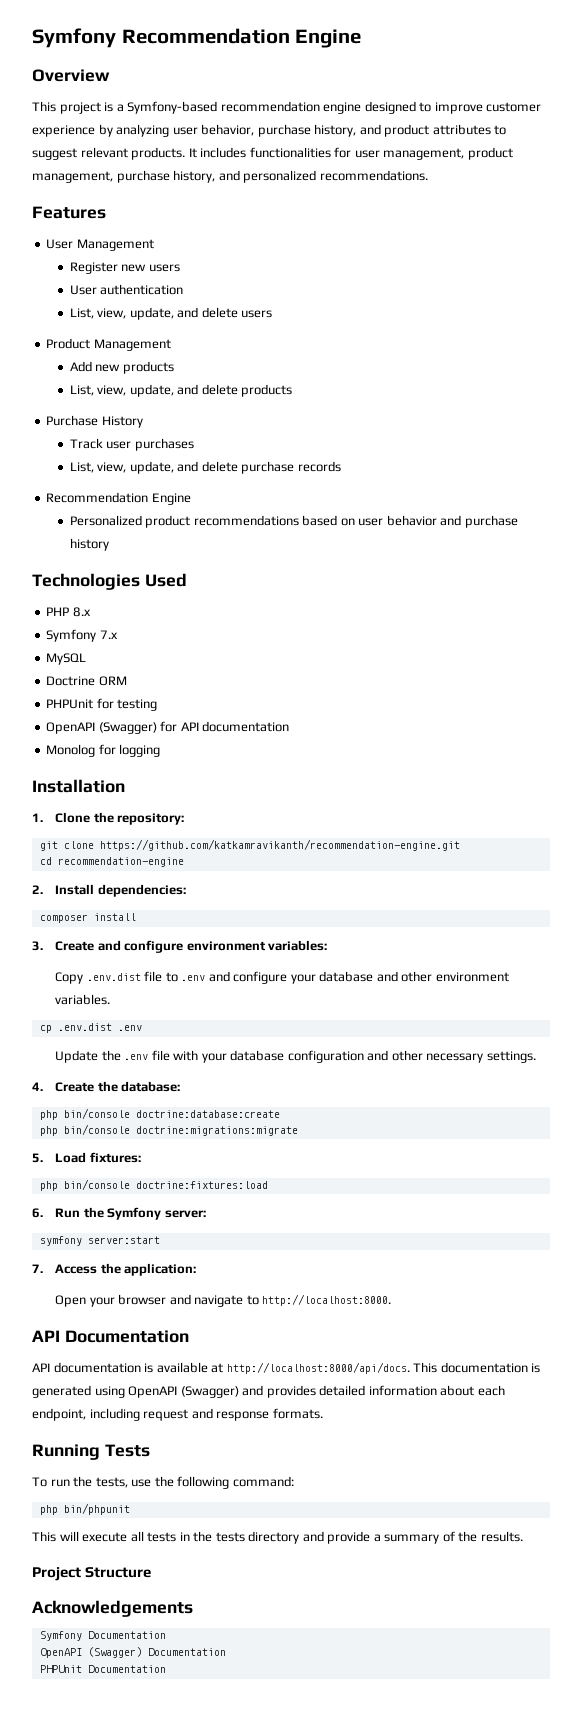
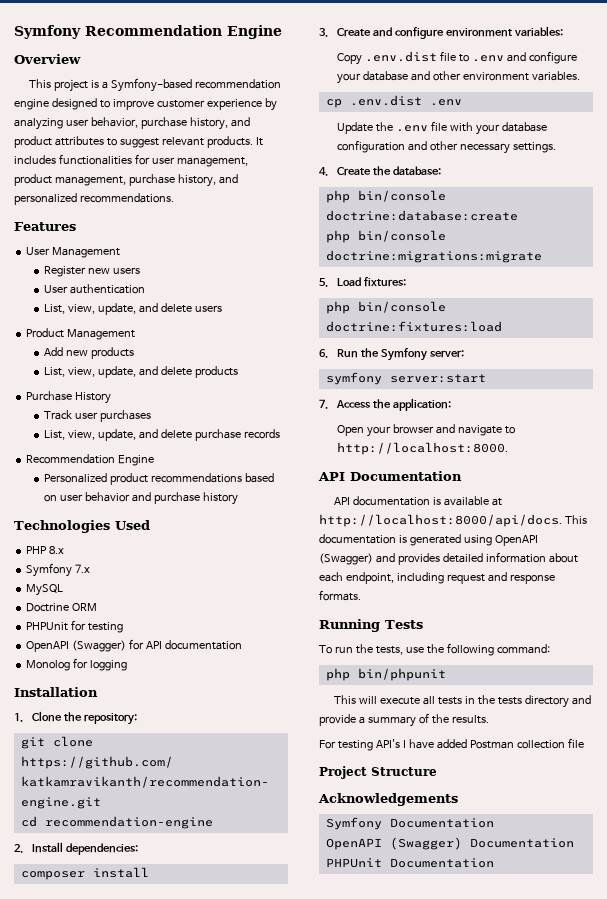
+ For testing API's I have added Postman collection file

